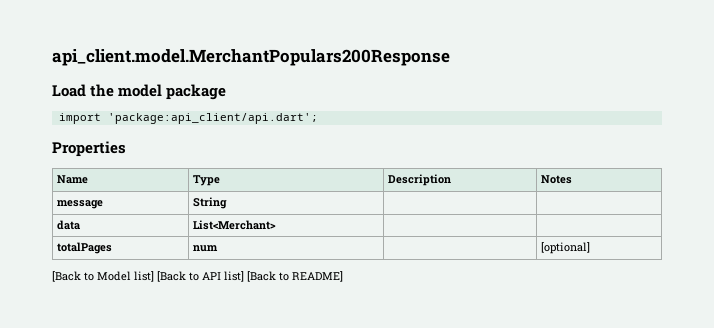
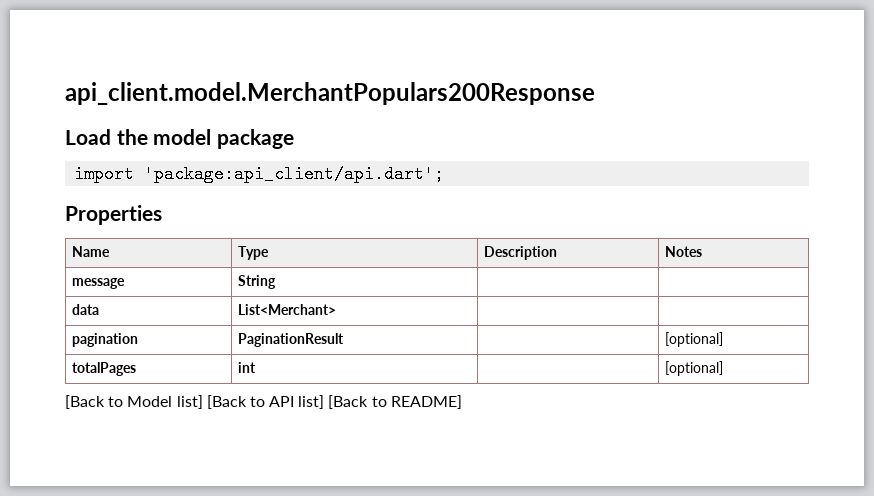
+ pagination | PaginationResult | | [optional]
- totalPages | num | | [optional]
+ totalPages | int | | [optional]

